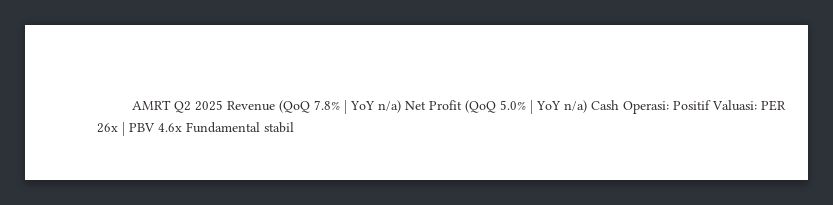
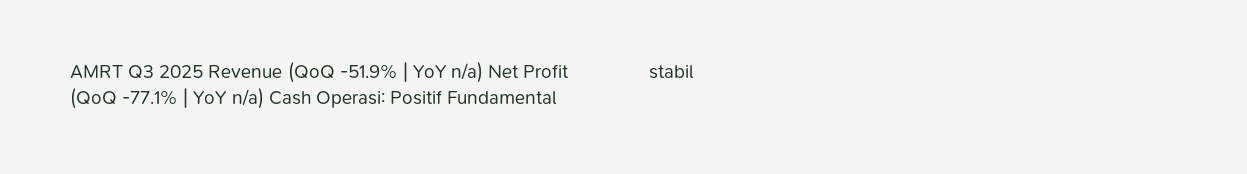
- AMRT Q2 2025 Revenue (QoQ 7.8% | YoY n/a) Net Profit (QoQ 5.0% | YoY n/a) Cash Operasi: Positif Valuasi: PER 26x | PBV 4.6x Fundamental stabil
+ AMRT Q3 2025 Revenue (QoQ -51.9% | YoY n/a) Net Profit (QoQ -77.1% | YoY n/a) Cash Operasi: Positif Fundamental stabil

